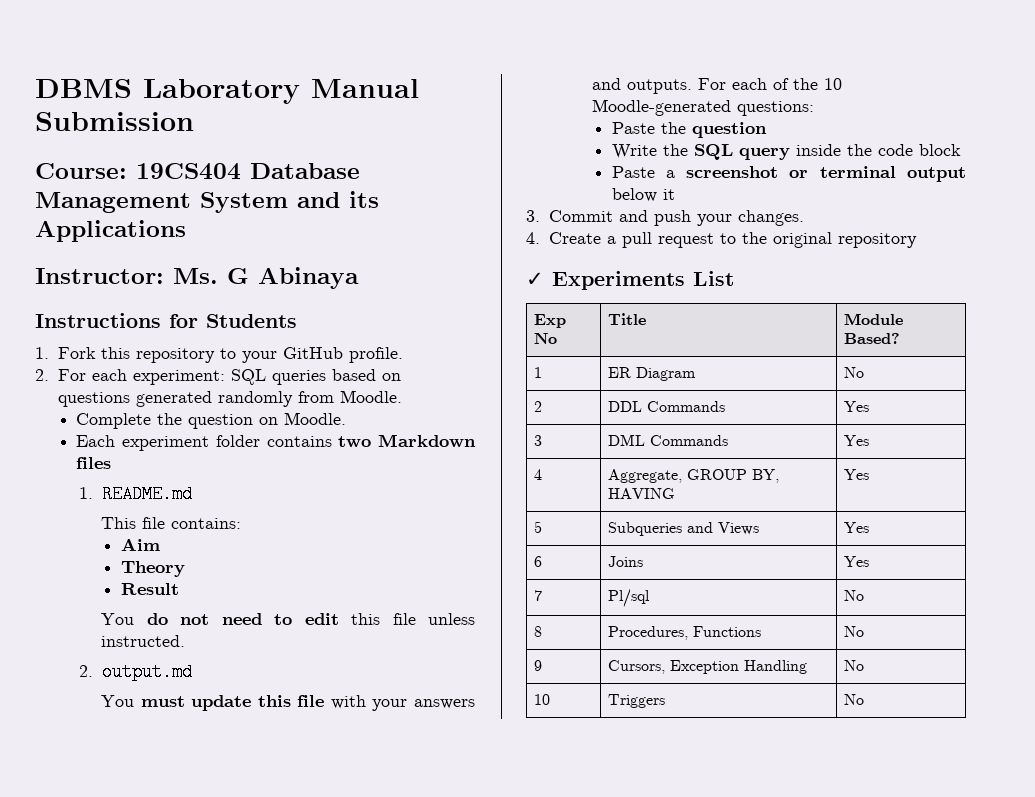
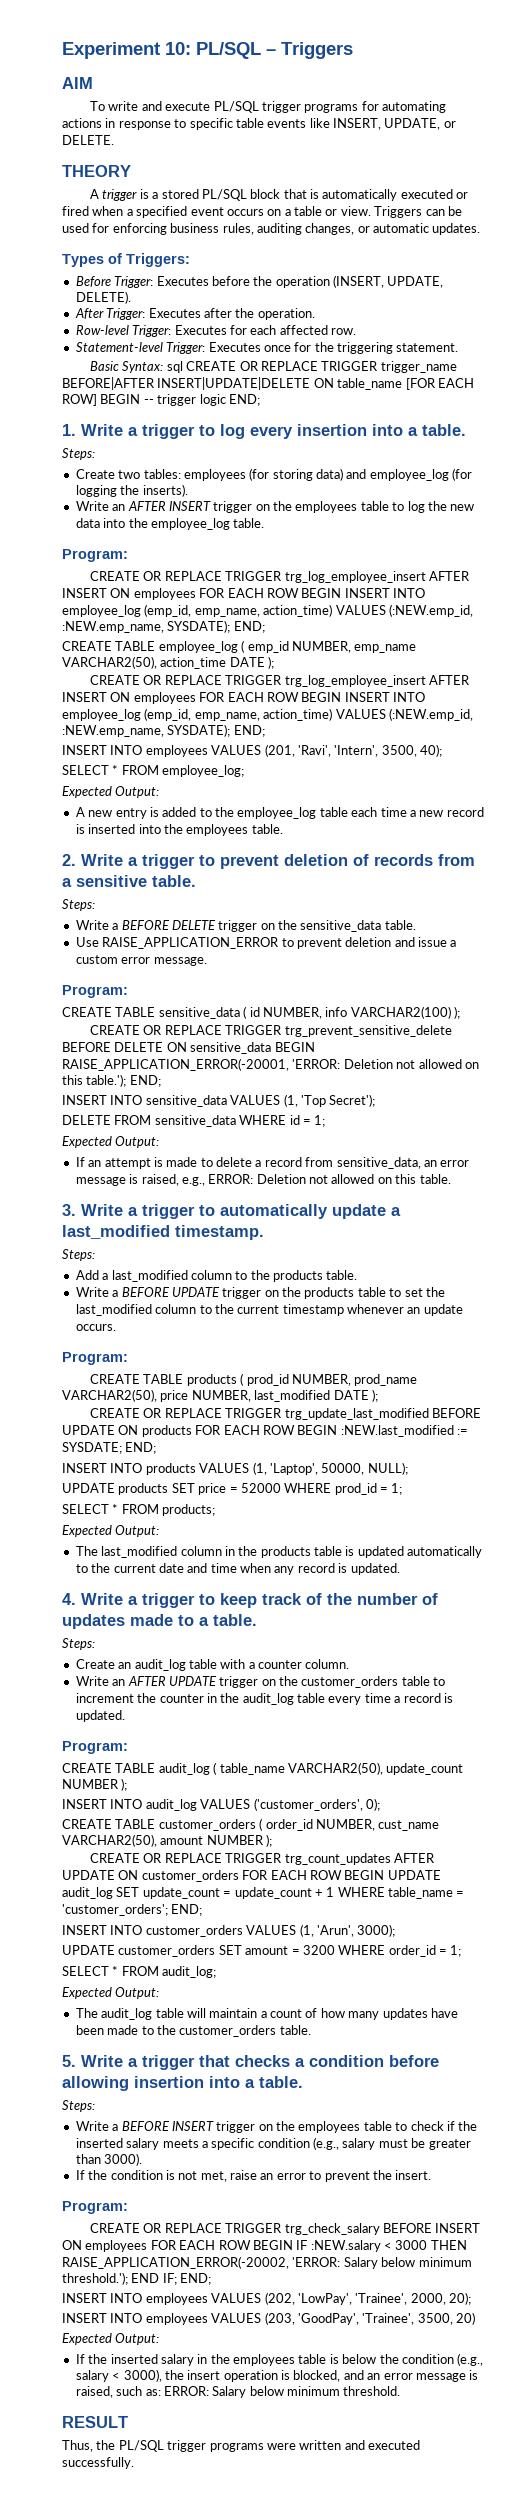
- DBMS Laboratory Manual Submission
- Course: 19CS404 Database Management System and its Applications
- Instructor: Ms. G Abinaya
- Instructions for Students
- 1. Fork this repository to your GitHub profile.
- 2. For each experiment: SQL queries based on questions generated randomly from Moodle.
- Complete the question on Moodle.
- Each experiment folder contains two Markdown files
- 1. README.md
- This file contains:
- Aim
- Theory
- Result
- You do not need to edit this file unless instructed.
- 2. output.md
- You must update this file with your answers and outputs. For each of the 10 Moodle-generated questions:
- Paste the question
- Write the SQL query inside the code block
- Paste a screenshot or terminal output below it
- 3. Commit and push your changes.
- 4. Create a pull request to the original repository
- ✓ Experiments List
- Exp No | Title | Module Based?
- 1 | ER Diagram | No
- 2 | DDL Commands | Yes
- 3 | DML Commands | Yes
- 4 | Aggregate, GROUP BY, HAVING | Yes
- 5 | Subqueries and Views | Yes
- 6 | Joins | Yes
- 7 | Pl/sql | No
- 8 | Procedures, Functions | No
- 9 | Cursors, Exception Handling | No
- 10 | Triggers | No
+ Experiment 10: PL/SQL – Triggers
+ AIM
+ To write and execute PL/SQL trigger programs for automating actions in response to specific table events like INSERT, UPDATE, or DELETE.
+ THEORY
+ A trigger is a stored PL/SQL block that is automatically executed or fired when a specified event occurs on a table or view. Triggers can be used for enforcing business rules, auditing changes, or automatic updates.
+ Types of Triggers:
+ Before Trigger: Executes before the operation (INSERT, UPDATE, DELETE).
+ After Trigger: Executes after the operation.
+ Row-level Trigger: Executes for each affected row.
+ Statement-level Trigger: Executes once for the triggering statement.
+ Basic Syntax: sql CREATE OR REPLACE TRIGGER trigger_name BEFORE|AFTER INSERT|UPDATE|DELETE ON table_name [FOR EACH ROW] BEGIN -- trigger logic END;
+ 1. Write a trigger to log every insertion into a table.
+ Steps:
+ Create two tables: employees (for storing data) and employee_log (for logging the inserts).
+ Write an AFTER INSERT trigger on the employees table to log the new data into the employee_log table.
+ Program:
+ CREATE OR REPLACE TRIGGER trg_log_employee_insert AFTER INSERT ON employees FOR EACH ROW BEGIN INSERT INTO employee_log (emp_id, emp_name, action_time) VALUES (:NEW.emp_id, :NEW.emp_name, SYSDATE); END;
+ CREATE TABLE employee_log ( emp_id NUMBER, emp_name VARCHAR2(50), action_time DATE );
+ CREATE OR REPLACE TRIGGER trg_log_employee_insert AFTER INSERT ON employees FOR EACH ROW BEGIN INSERT INTO employee_log (emp_id, emp_name, action_time) VALUES (:NEW.emp_id, :NEW.emp_name, SYSDATE); END;
+ INSERT INTO employees VALUES (201, 'Ravi', 'Intern', 3500, 40);
+ SELECT * FROM employee_log;
+ Expected Output:
+ A new entry is added to the employee_log table each time a new record is inserted into the employees table.
+ 2. Write a trigger to prevent deletion of records from a sensitive table.
+ Steps:
+ Write a BEFORE DELETE trigger on the sensitive_data table.
+ Use RAISE_APPLICATION_ERROR to prevent deletion and issue a custom error message.
+ Program:
+ CREATE TABLE sensitive_data ( id NUMBER, info VARCHAR2(100) );
+ CREATE OR REPLACE TRIGGER trg_prevent_sensitive_delete BEFORE DELETE ON sensitive_data BEGIN RAISE_APPLICATION_ERROR(-20001, 'ERROR: Deletion not allowed on this table.'); END;
+ INSERT INTO sensitive_data VALUES (1, 'Top Secret');
+ DELETE FROM sensitive_data WHERE id = 1;
+ Expected Output:
+ If an attempt is made to delete a record from sensitive_data, an error message is raised, e.g., ERROR: Deletion not allowed on this table.
+ 3. Write a trigger to automatically update a last_modified timestamp.
+ Steps:
+ Add a last_modified column to the products table.
+ Write a BEFORE UPDATE trigger on the products table to set the last_modified column to the current timestamp whenever an update occurs.
+ Program:
+ CREATE TABLE products ( prod_id NUMBER, prod_name VARCHAR2(50), price NUMBER, last_modified DATE );
+ CREATE OR REPLACE TRIGGER trg_update_last_modified BEFORE UPDATE ON products FOR EACH ROW BEGIN :NEW.last_modified := SYSDATE; END;
+ INSERT INTO products VALUES (1, 'Laptop', 50000, NULL);
+ UPDATE products SET price = 52000 WHERE prod_id = 1;
+ SELECT * FROM products;
+ Expected Output:
+ The last_modified column in the products table is updated automatically to the current date and time when any record is updated.
+ 4. Write a trigger to keep track of the number of updates made to a table.
+ Steps:
+ Create an audit_log table with a counter column.
+ Write an AFTER UPDATE trigger on the customer_orders table to increment the counter in the audit_log table every time a record is updated.
+ Program:
+ CREATE TABLE audit_log ( table_name VARCHAR2(50), update_count NUMBER );
+ INSERT INTO audit_log VALUES ('customer_orders', 0);
+ CREATE TABLE customer_orders ( order_id NUMBER, cust_name VARCHAR2(50), amount NUMBER );
+ CREATE OR REPLACE TRIGGER trg_count_updates AFTER UPDATE ON customer_orders FOR EACH ROW BEGIN UPDATE audit_log SET update_count = update_count + 1 WHERE table_name = 'customer_orders'; END;
+ INSERT INTO customer_orders VALUES (1, 'Arun', 3000);
+ UPDATE customer_orders SET amount = 3200 WHERE order_id = 1;
+ SELECT * FROM audit_log;
+ Expected Output:
+ The audit_log table will maintain a count of how many updates have been made to the customer_orders table.
+ 5. Write a trigger that checks a condition before allowing insertion into a table.
+ Steps:
+ Write a BEFORE INSERT trigger on the employees table to check if the inserted salary meets a specific condition (e.g., salary must be greater than 3000).
+ If the condition is not met, raise an error to prevent the insert.
+ Program:
+ CREATE OR REPLACE TRIGGER trg_check_salary BEFORE INSERT ON employees FOR EACH ROW BEGIN IF :NEW.salary < 3000 THEN RAISE_APPLICATION_ERROR(-20002, 'ERROR: Salary below minimum threshold.'); END IF; END;
+ INSERT INTO employees VALUES (202, 'LowPay', 'Trainee', 2000, 20);
+ INSERT INTO employees VALUES (203, 'GoodPay', 'Trainee', 3500, 20)
+ Expected Output:
+ If the inserted salary in the employees table is below the condition (e.g., salary < 3000), the insert operation is blocked, and an error message is raised, such as: ERROR: Salary below minimum threshold.
+ RESULT
+ Thus, the PL/SQL trigger programs were written and executed successfully.

